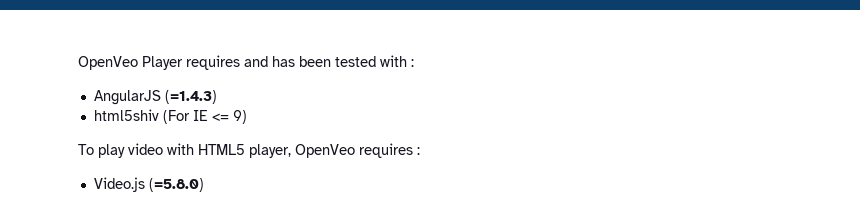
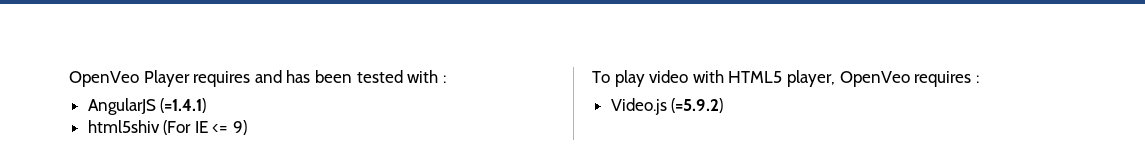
- AngularJS (=1.4.3)
+ AngularJS (=1.4.1)
- Video.js (=5.8.0)
+ Video.js (=5.9.2)

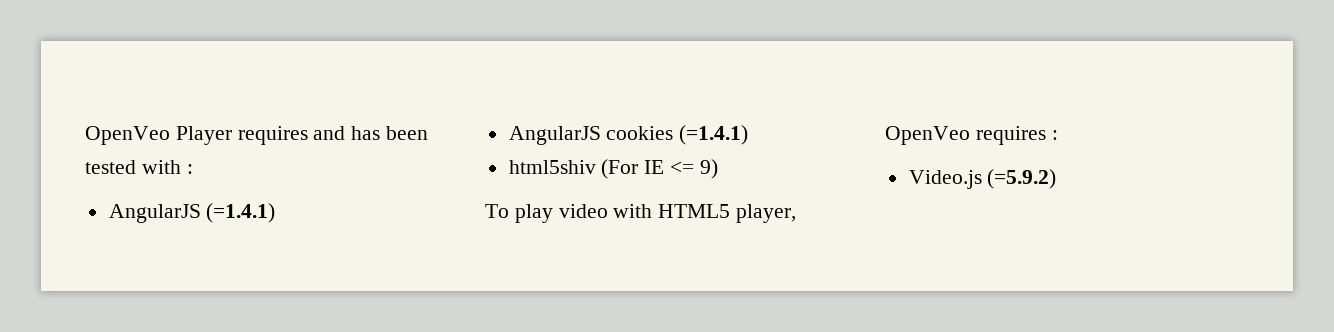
+ AngularJS cookies (=1.4.1)

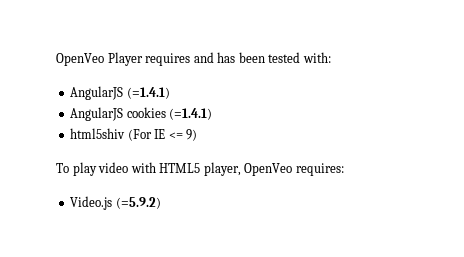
- OpenVeo Player requires and has been tested with :
+ OpenVeo Player requires and has been tested with:
- To play video with HTML5 player, OpenVeo requires :
+ To play video with HTML5 player, OpenVeo requires:

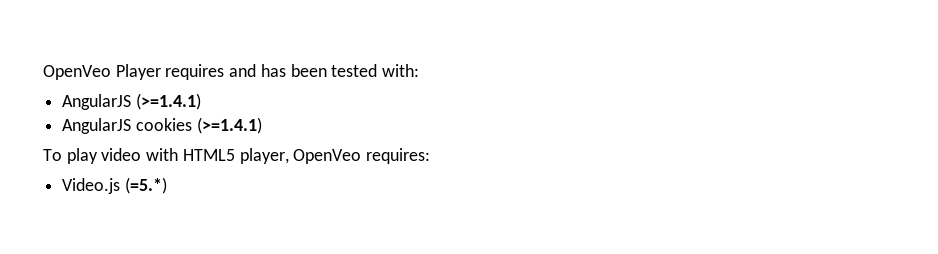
- AngularJS (=1.4.1)
+ AngularJS (>=1.4.1)
- AngularJS cookies (=1.4.1)
- html5shiv (For IE <= 9)
+ AngularJS cookies (>=1.4.1)
- Video.js (=5.9.2)
+ Video.js (=5.*)

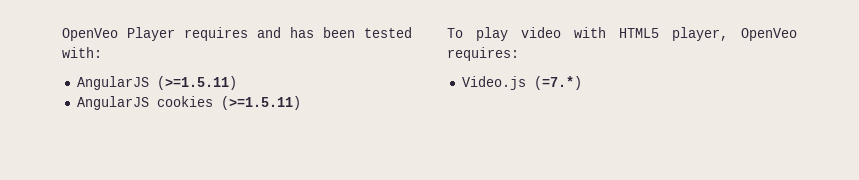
- AngularJS (>=1.4.1)
+ AngularJS (>=1.5.11)
- AngularJS cookies (>=1.4.1)
+ AngularJS cookies (>=1.5.11)
- Video.js (=5.*)
+ Video.js (=7.*)

